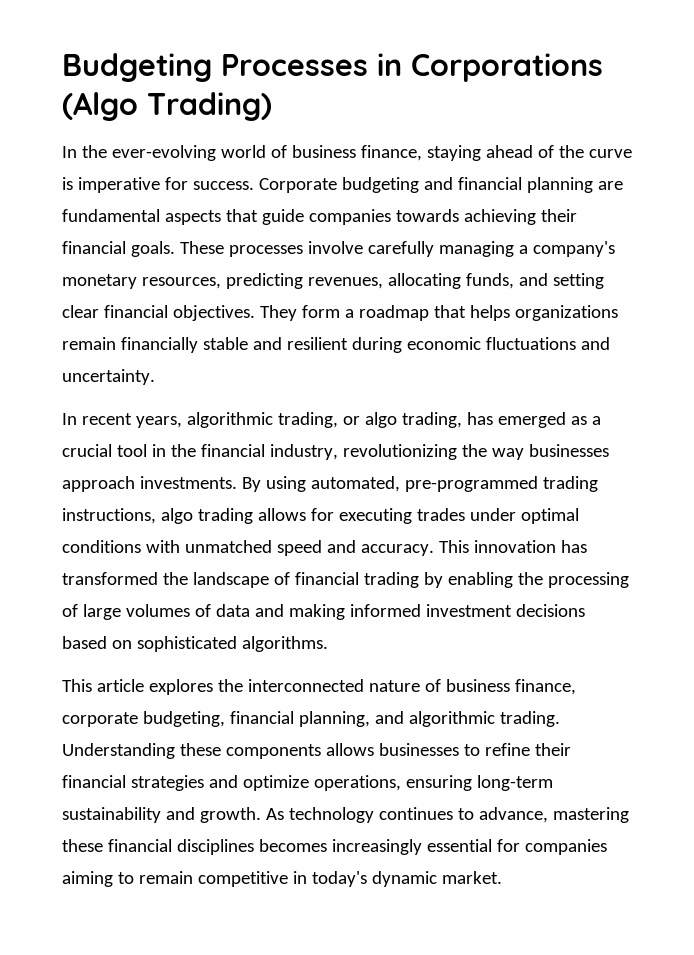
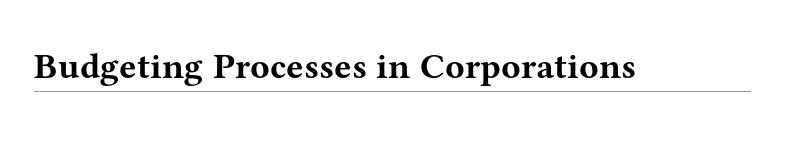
- Budgeting Processes in Corporations (Algo Trading)
- In the ever-evolving world of business finance, staying ahead of the curve is imperative for success. Corporate budgeting and financial planning are fundamental aspects that guide companies towards achieving their financial goals. These processes involve carefully managing a company's monetary resources, predicting revenues, allocating funds, and setting clear financial objectives. They form a roadmap that helps organizations remain financially stable and resilient during economic fluctuations and uncertainty.
- In recent years, algorithmic trading, or algo trading, has emerged as a crucial tool in the financial industry, revolutionizing the way businesses approach investments. By using automated, pre-programmed trading instructions, algo trading allows for executing trades under optimal conditions with unmatched speed and accuracy. This innovation has transformed the landscape of financial trading by enabling the processing of large volumes of data and making informed investment decisions based on sophisticated algorithms.
- This article explores the interconnected nature of business finance, corporate budgeting, financial planning, and algorithmic trading. Understanding these components allows businesses to refine their financial strategies and optimize operations, ensuring long-term sustainability and growth. As technology continues to advance, mastering these financial disciplines becomes increasingly essential for companies aiming to remain competitive in today's dynamic market.
+ Budgeting Processes in Corporations

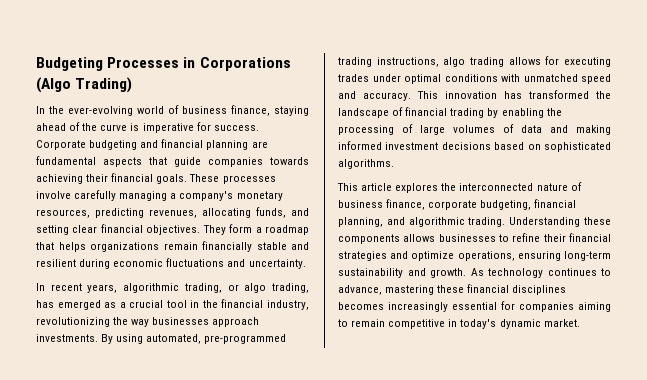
- Budgeting Processes in Corporations
+ Budgeting Processes in Corporations (Algo Trading)
+ In the ever-evolving world of business finance, staying ahead of the curve is imperative for success. Corporate budgeting and financial planning are fundamental aspects that guide companies towards achieving their financial goals. These processes involve carefully managing a company's monetary resources, predicting revenues, allocating funds, and setting clear financial objectives. They form a roadmap that helps organizations remain financially stable and resilient during economic fluctuations and uncertainty.
+ In recent years, algorithmic trading, or algo trading, has emerged as a crucial tool in the financial industry, revolutionizing the way businesses approach investments. By using automated, pre-programmed trading instructions, algo trading allows for executing trades under optimal conditions with unmatched speed and accuracy. This innovation has transformed the landscape of financial trading by enabling the processing of large volumes of data and making informed investment decisions based on sophisticated algorithms.
+ This article explores the interconnected nature of business finance, corporate budgeting, financial planning, and algorithmic trading. Understanding these components allows businesses to refine their financial strategies and optimize operations, ensuring long-term sustainability and growth. As technology continues to advance, mastering these financial disciplines becomes increasingly essential for companies aiming to remain competitive in today's dynamic market.

